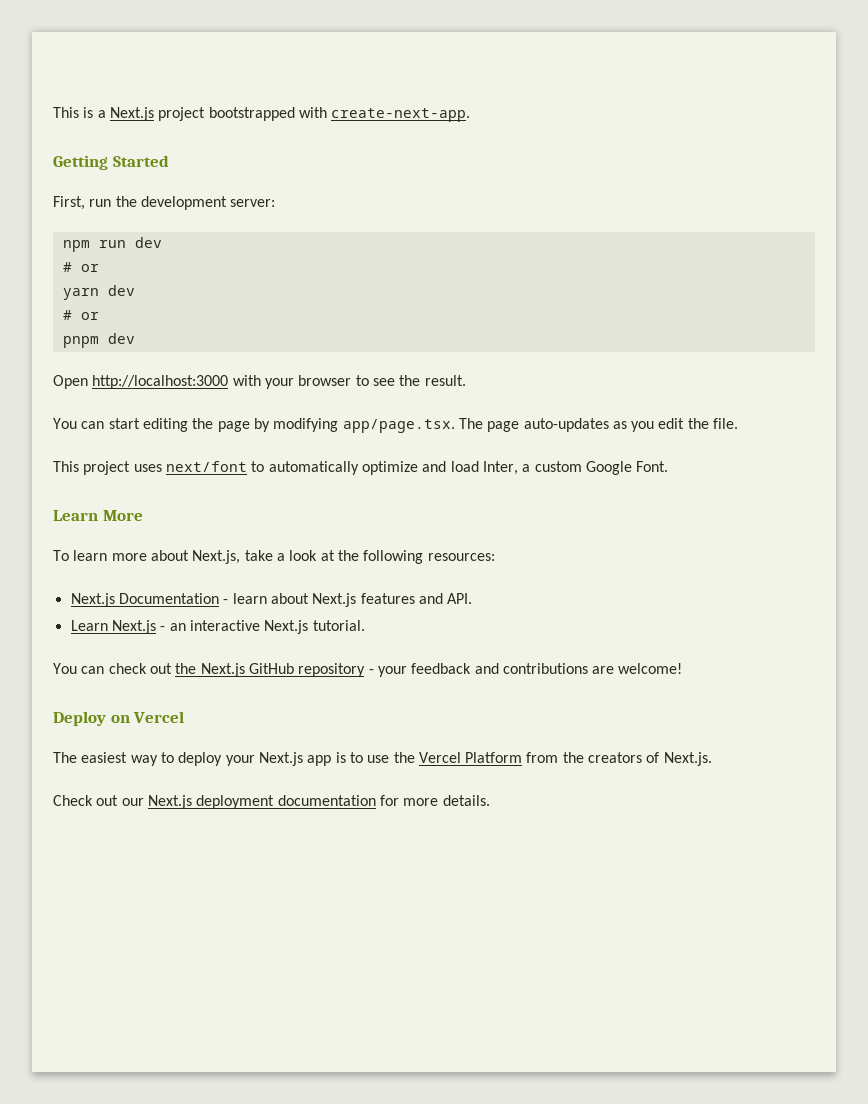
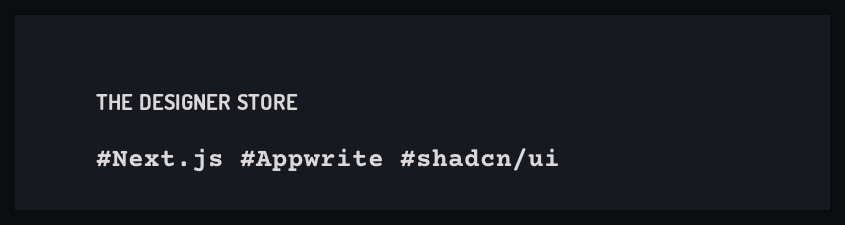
- This is a Next.js project bootstrapped with create-next-app.
- Getting Started
- First, run the development server:
- npm run dev
- # or
- yarn dev
- # or
- pnpm dev
- Open http://localhost:3000 with your browser to see the result.
- You can start editing the page by modifying app/page.tsx. The page auto-updates as you edit the file.
- This project uses next/font to automatically optimize and load Inter, a custom Google Font.
- Learn More
- To learn more about Next.js, take a look at the following resources:
- Next.js Documentation - learn about Next.js features and API.
- Learn Next.js - an interactive Next.js tutorial.
- You can check out the Next.js GitHub repository - your feedback and contributions are welcome!
- Deploy on Vercel
- The easiest way to deploy your Next.js app is to use the Vercel Platform from the creators of Next.js.
- Check out our Next.js deployment documentation for more details.
+ THE DESIGNER STORE
+ #Next.js #Appwrite #shadcn/ui

